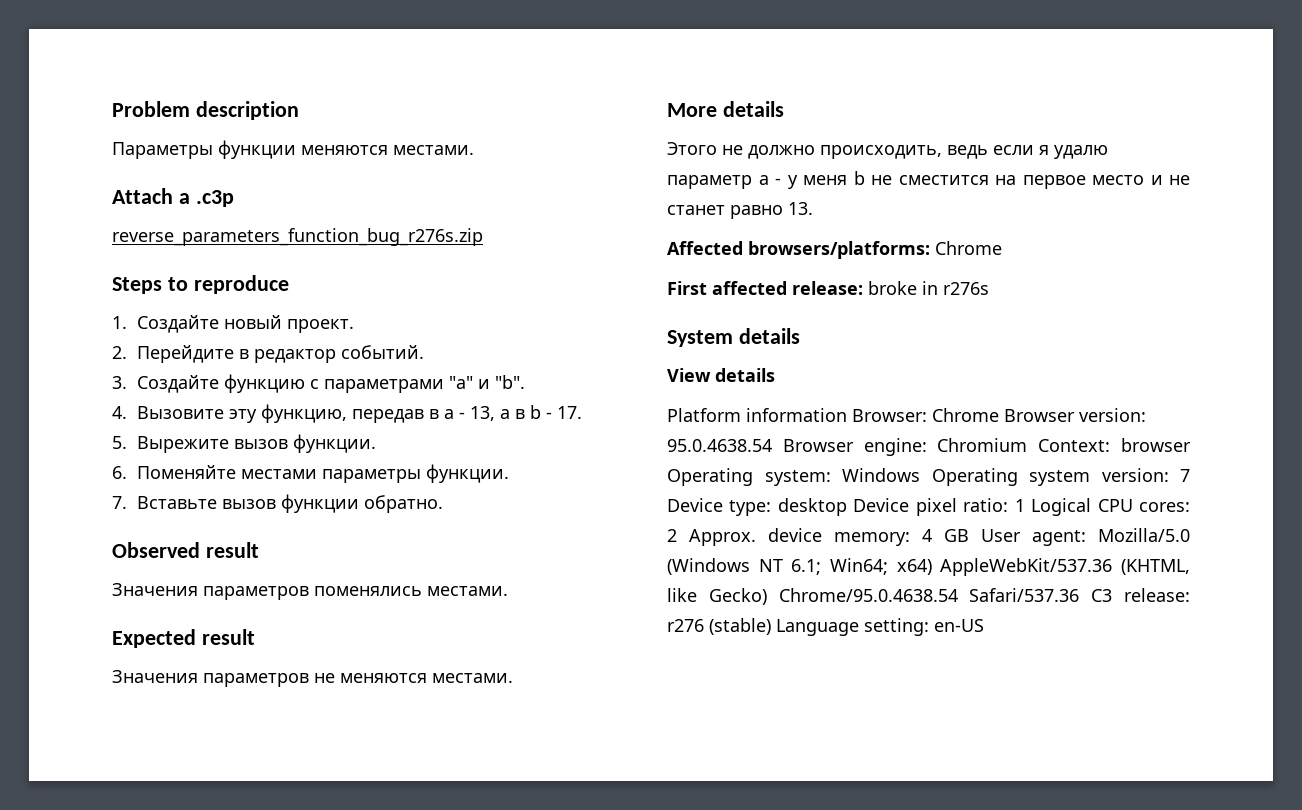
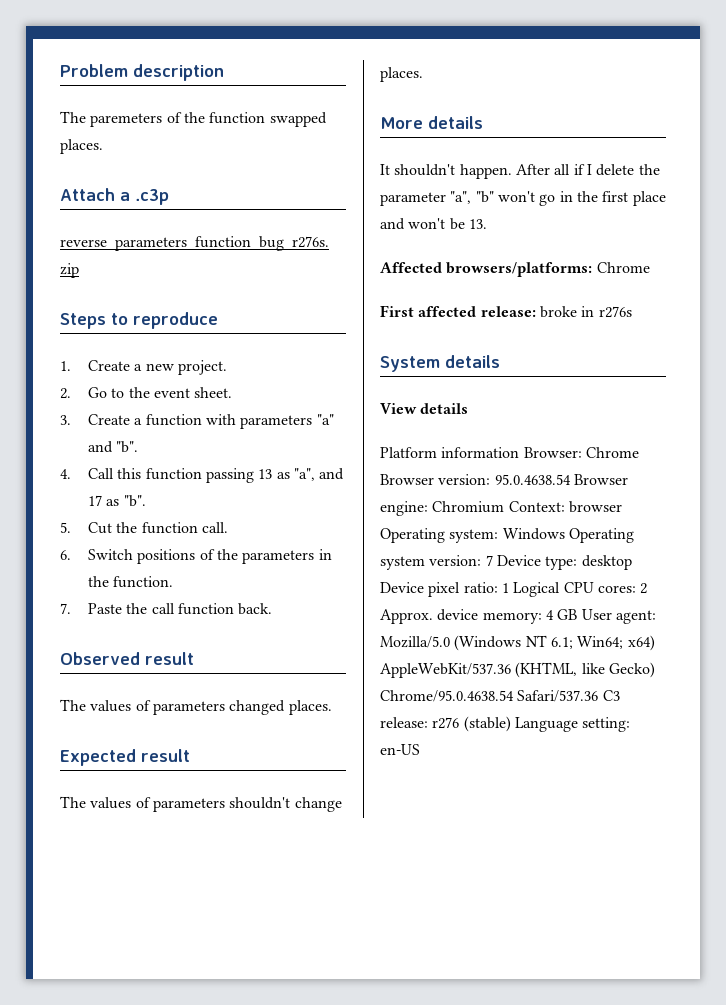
- Параметры функции меняются местами.
+ The paremeters of the function swapped places.
- 1. Создайте новый проект.
- 2. Перейдите в редактор событий.
- 3. Создайте функцию с параметрами "a" и "b".
- 4. Вызовите эту функцию, передав в a - 13, а в b - 17.
- 5. Вырежите вызов функции.
- 6. Поменяйте местами параметры функции.
- 7. Вставьте вызов функции обратно.
+ 1. Create a new project.
+ 2. Go to the event sheet.
+ 3. Create a function with parameters "a" and "b".
+ 4. Call this function passing 13 as "a", and 17 as "b".
+ 5. Cut the function call.
+ 6. Switch positions of the parameters in the function.
+ 7. Paste the call function back.
  Observed result
- Значения параметров поменялись местами.
+ The values of parameters changed places.
  Expected result
- Значения параметров не меняются местами.
+ The values of parameters shouldn't change places.
  More details
- Этого не должно происходить, ведь если я удалю параметр a - у меня b не сместится на первое место и не станет равно 13.
+ It shouldn't happen. After all if I delete the parameter "a", "b" won't go in the first place and won't be 13.

